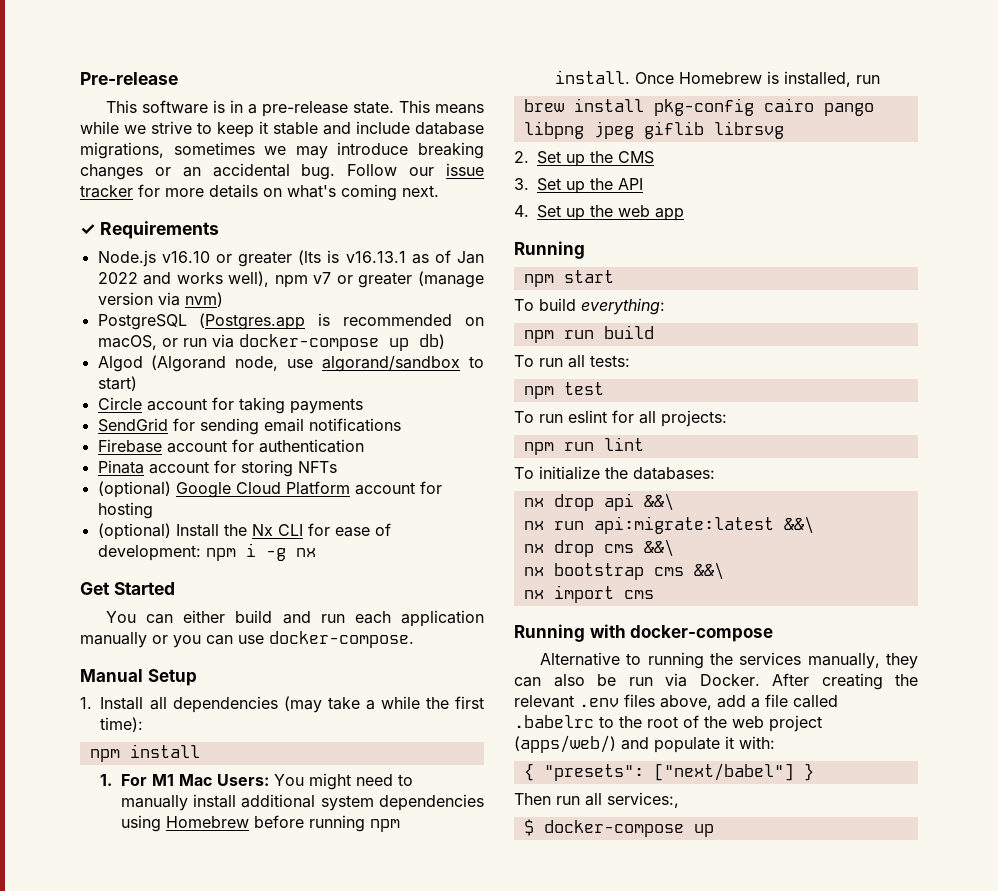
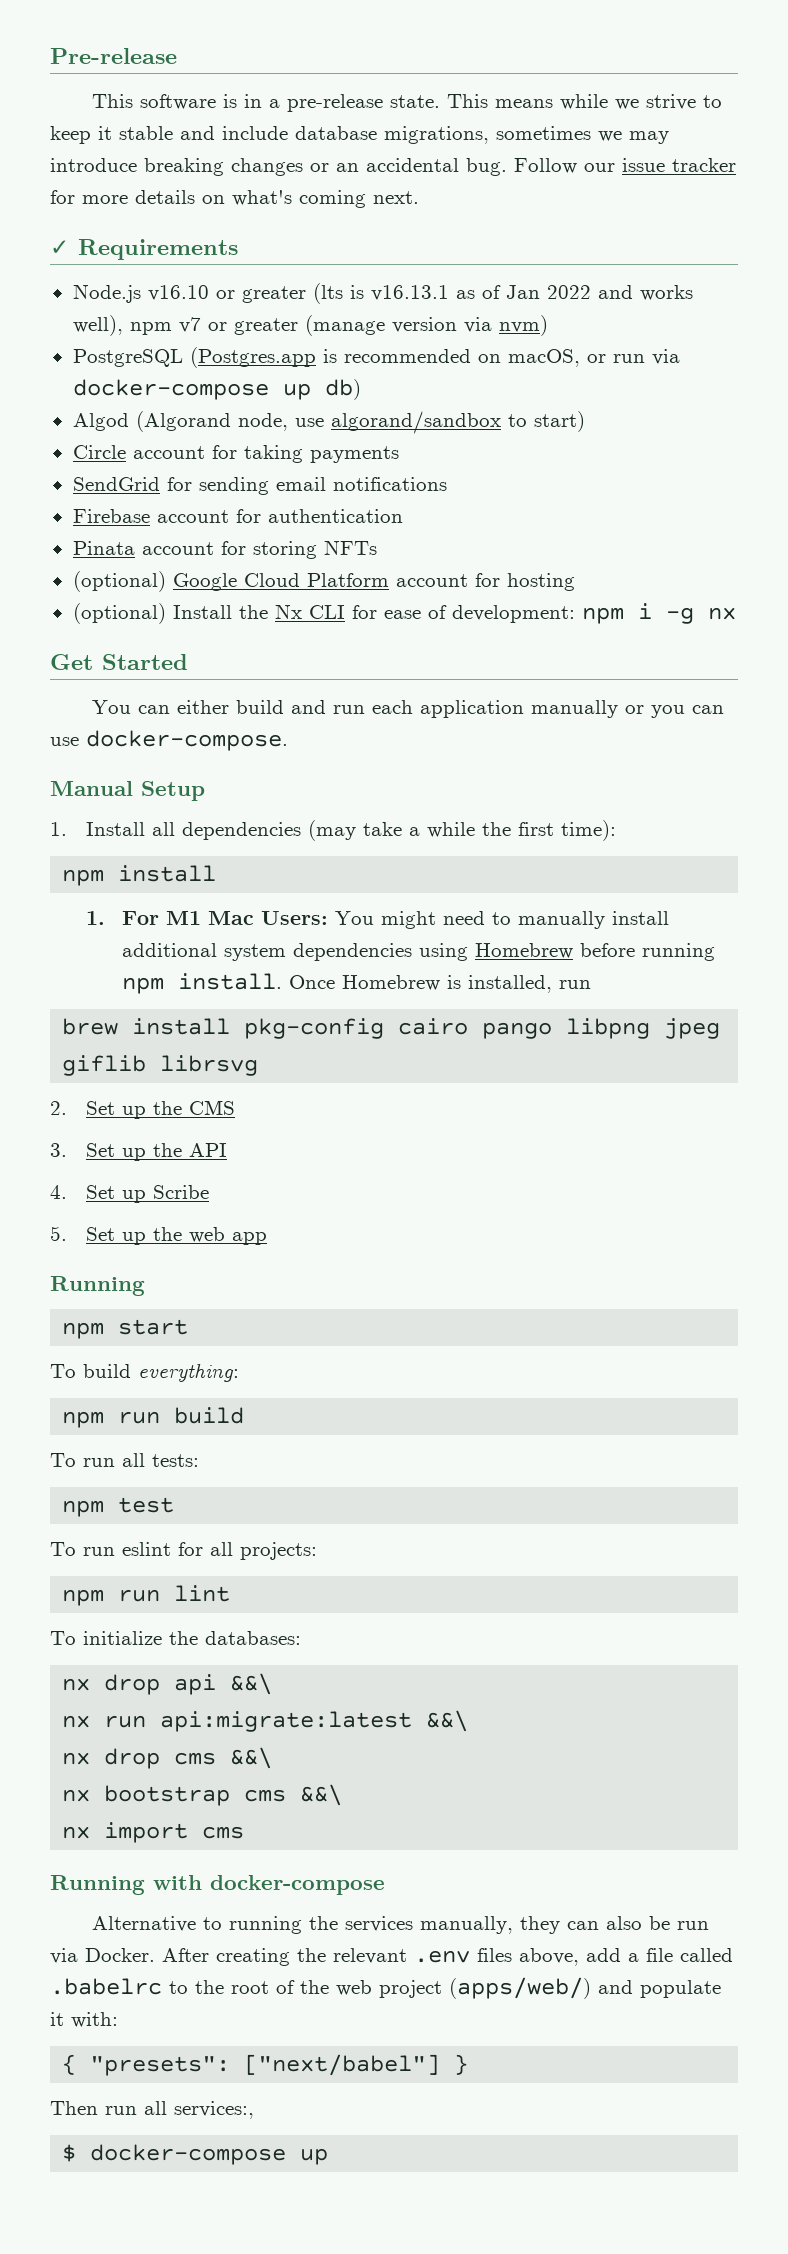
- 4. Set up the web app
+ 4. Set up Scribe
+ 5. Set up the web app

